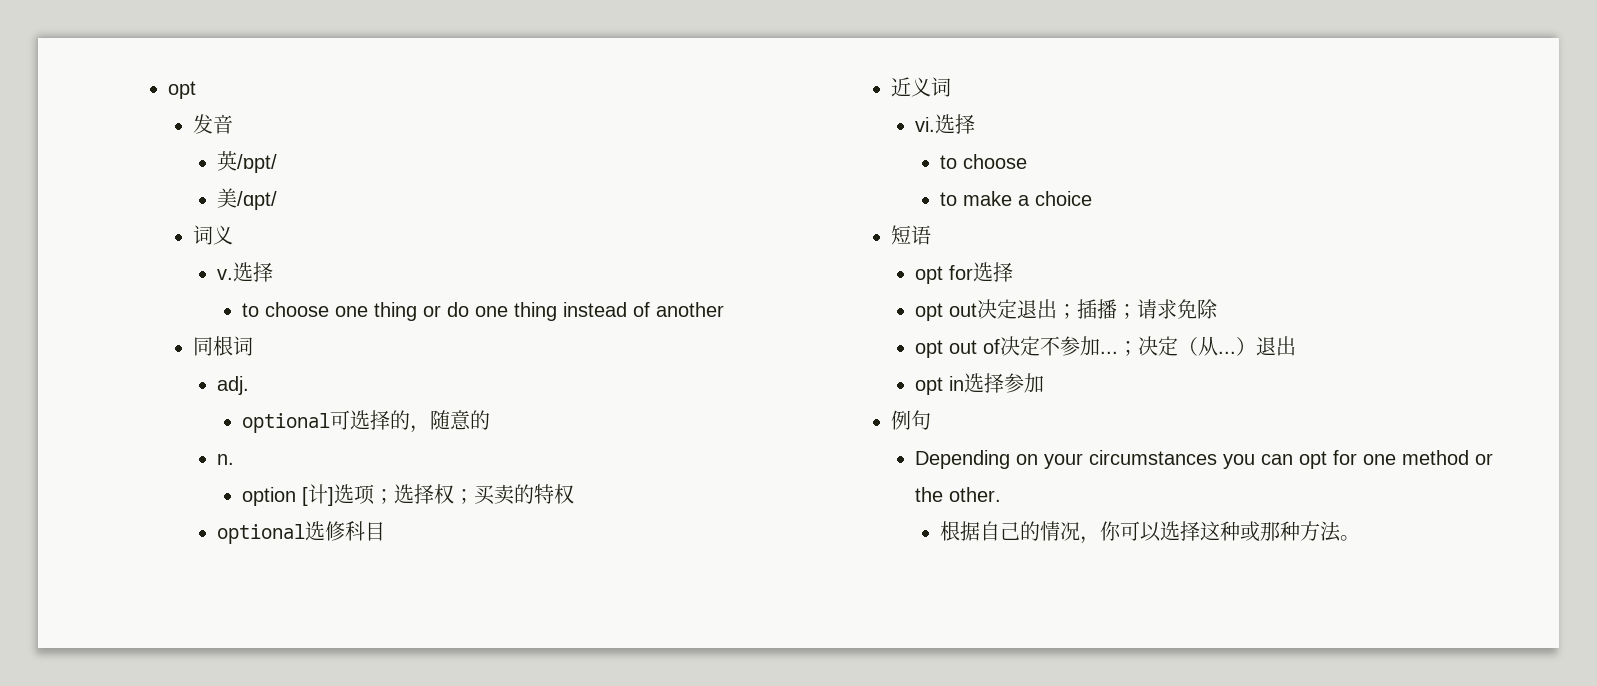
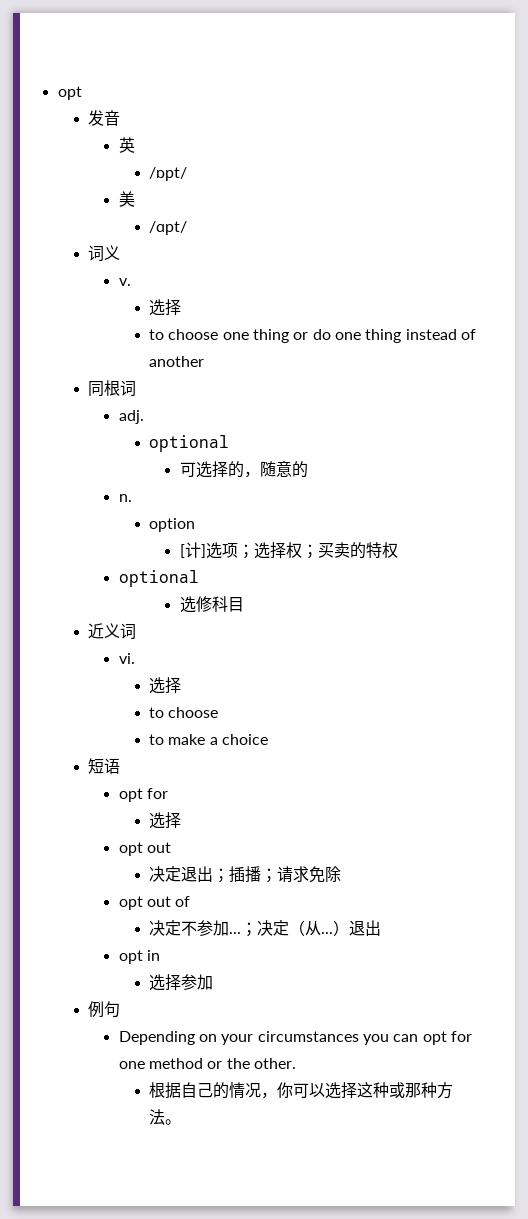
- 英/ɒpt/
+ 英
+ /ɒpt/
- 美/ɑpt/
+ 美
+ /ɑpt/
- v.选择
+ v.
+ 选择
  adj.
- optional可选择的，随意的
+ optional
+ 可选择的，随意的
- option [计]选项；选择权；买卖的特权
- optional选修科目
+ option
+ [计]选项；选择权；买卖的特权
+ optional
+ 选修科目
- vi.选择
+ vi.
+ 选择
  短语
- opt for选择
- opt out决定退出；插播；请求免除
+ opt for
+ 选择
+ opt out
+ 决定退出；插播；请求免除
- opt out of决定不参加...
+ opt out of
+ 决定不参加...
- opt in选择参加
+ opt in
+ 选择参加

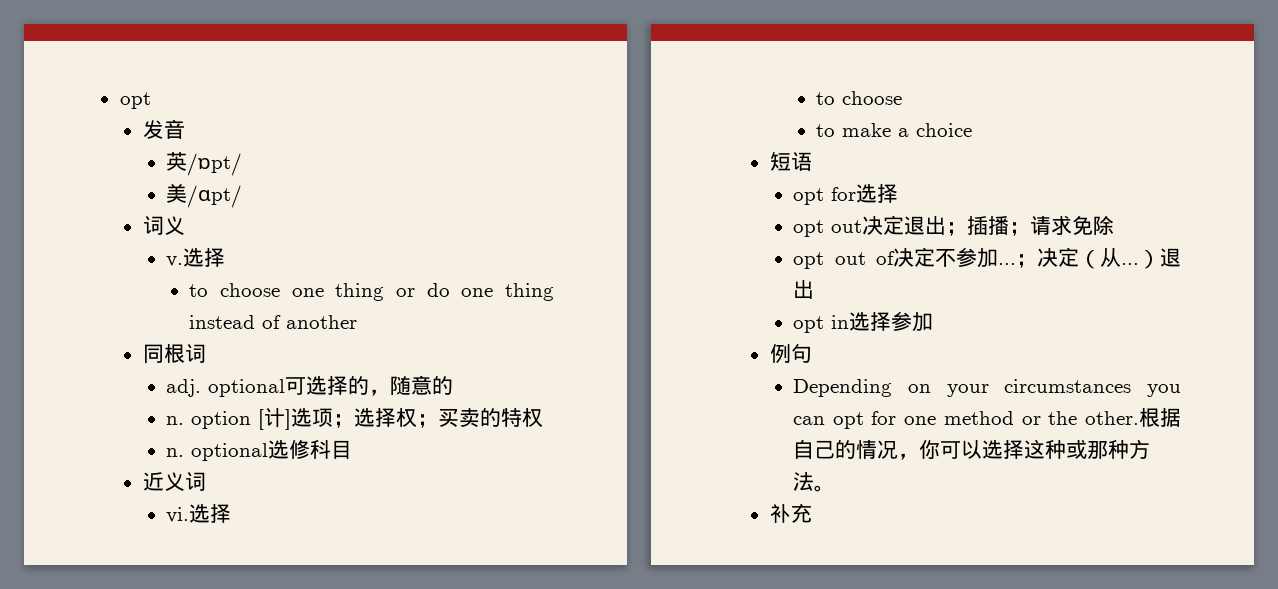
- 英
- /ɒpt/
+ 英/ɒpt/
- 美
- /ɑpt/
+ 美/ɑpt/
- v.
- 选择
+ v.选择
- adj.
- optional
- 可选择的，随意的
+ adj. optional可选择的，随意的
- n.
- option
- [计]选项；选择权；买卖的特权
- optional
- 选修科目
+ n. option [计]选项；选择权；买卖的特权
+ n. optional选修科目
- vi.
- 选择
+ vi.选择
  短语
- opt for
- 选择
- opt out
- 决定退出；插播；请求免除
+ opt for选择
+ opt out决定退出；插播；请求免除
- opt out of
- 决定不参加...
+ opt out of决定不参加...
- opt in
- 选择参加
+ opt in选择参加
- Depending on your circumstances you can opt for one method or the other.
- 根据自己的情况，你可以选择这种或那种方法。
+ Depending on your circumstances you can opt for one method or the other.根据自己的情况，你可以选择这种或那种方法。
+ 补充

